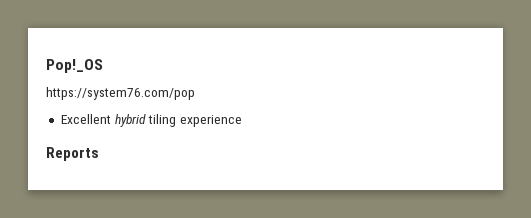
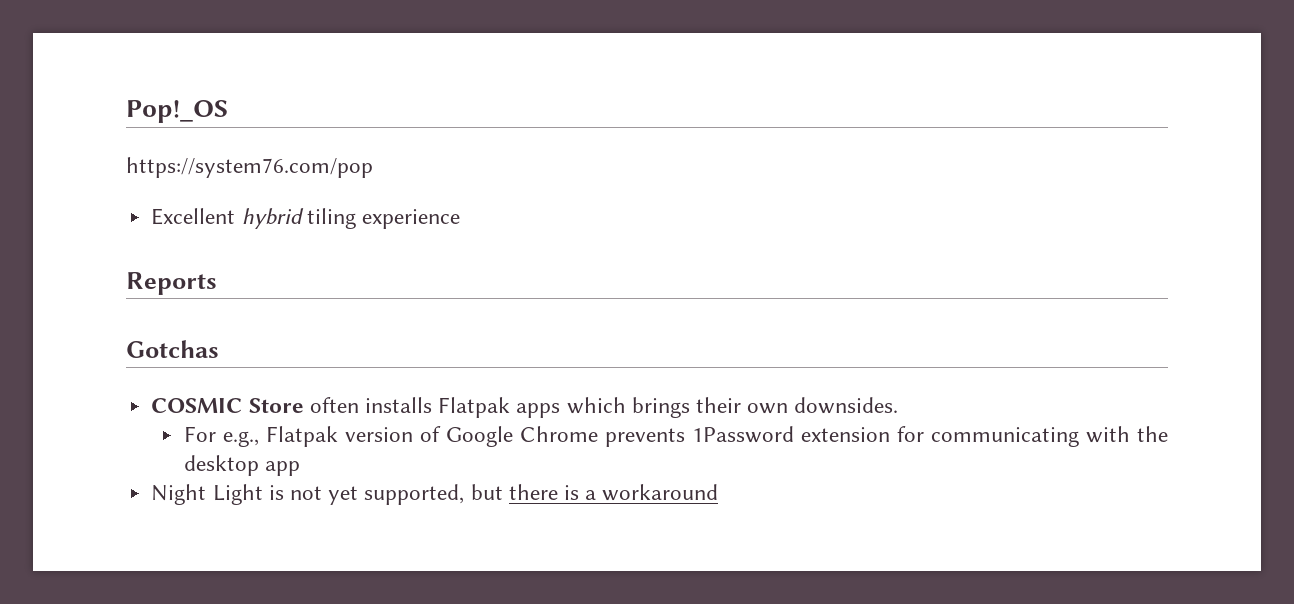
+ Gotchas
+ COSMIC Store often installs Flatpak apps which brings their own downsides.
+ For e.g., Flatpak version of Google Chrome prevents 1Password extension for communicating with the desktop app
+ Night Light is not yet supported, but there is a workaround

